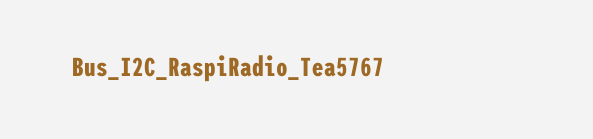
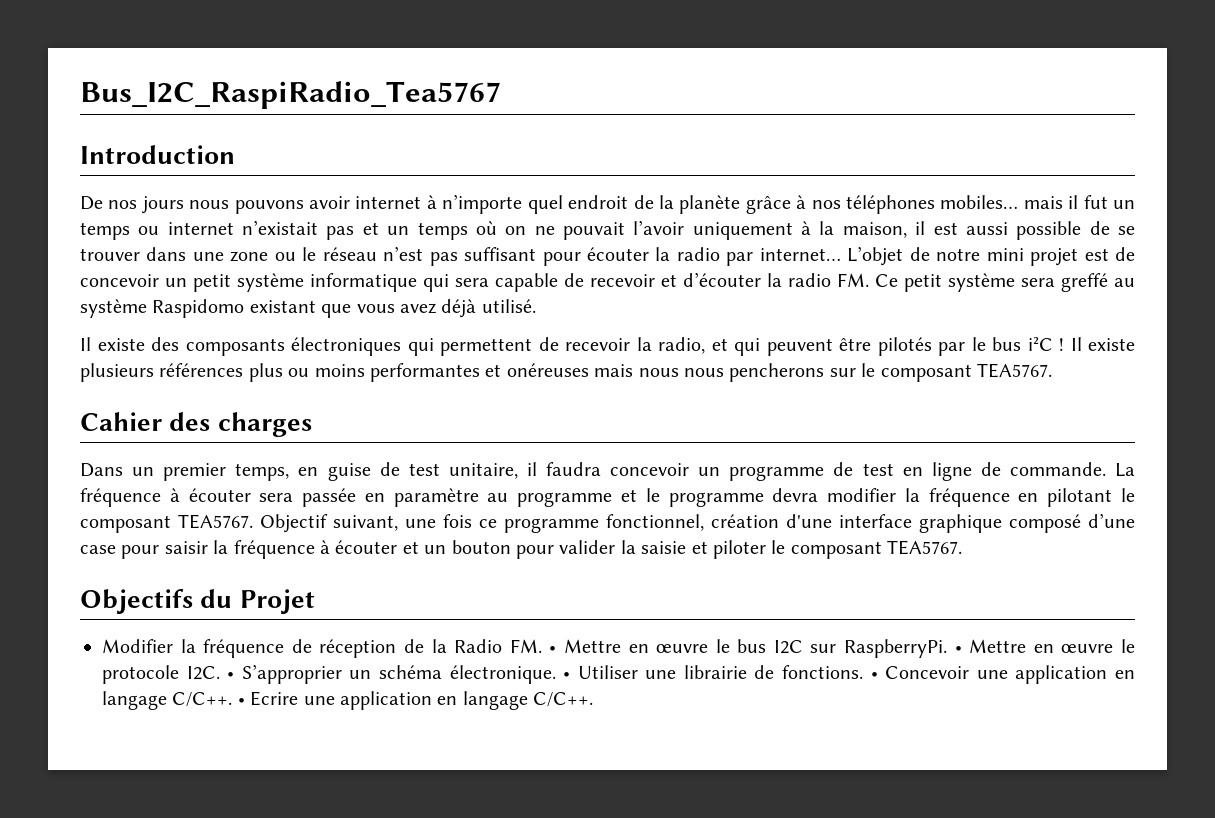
+ Introduction
+ De nos jours nous pouvons avoir internet à n’importe quel endroit de la planète grâce à nos téléphones mobiles… mais il fut un temps ou internet n’existait pas et un temps où on ne pouvait l’avoir uniquement à la maison, il est aussi possible de se trouver dans une zone ou le réseau n’est pas suffisant pour écouter la radio par internet… L’objet de notre mini projet est de concevoir un petit système informatique qui sera capable de recevoir et d’écouter la radio FM. Ce petit système sera greffé au système Raspidomo existant que vous avez déjà utilisé.
+ Il existe des composants électroniques qui permettent de recevoir la radio, et qui peuvent être pilotés par le bus i²C ! Il existe plusieurs références plus ou moins performantes et onéreuses mais nous nous pencherons sur le composant TEA5767.
+ Cahier des charges
+ Dans un premier temps, en guise de test unitaire, il faudra concevoir un programme de test en ligne de commande. La fréquence à écouter sera passée en paramètre au programme et le programme devra modifier la fréquence en pilotant le composant TEA5767. Objectif suivant, une fois ce programme fonctionnel, création d'une interface graphique composé d’une case pour saisir la fréquence à écouter et un bouton pour valider la saisie et piloter le composant TEA5767.
+ Objectifs du Projet
+ Modifier la fréquence de réception de la Radio FM. • Mettre en œuvre le bus I2C sur RaspberryPi. • Mettre en œuvre le protocole I2C. • S’approprier un schéma électronique. • Utiliser une librairie de fonctions. • Concevoir une application en langage C/C++. • Ecrire une application en langage C/C++.

